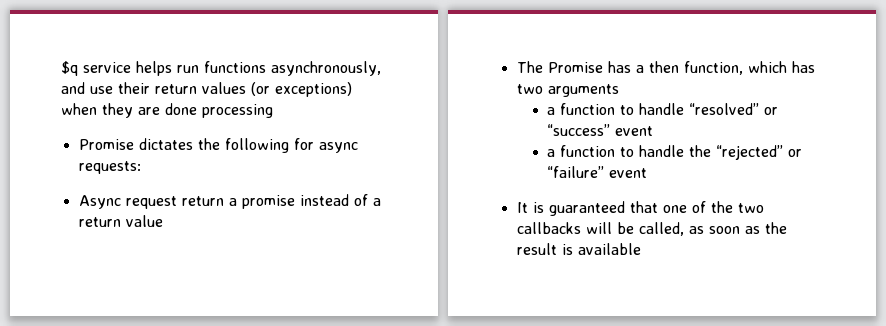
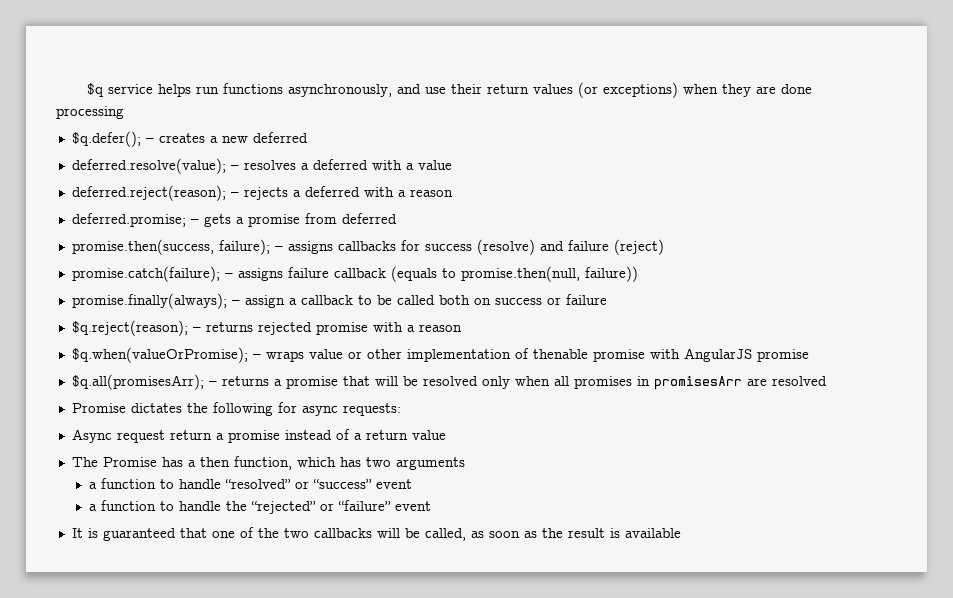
+ $q.defer(); – creates a new deferred
+ deferred.resolve(value); – resolves a deferred with a value
+ deferred.reject(reason); – rejects a deferred with a reason
+ deferred.promise; – gets a promise from deferred
+ promise.then(success, failure); – assigns callbacks for success (resolve) and failure (reject)
+ promise.catch(failure); – assigns failure callback (equals to promise.then(null, failure))
+ promise.finally(always); – assign a callback to be called both on success or failure
+ $q.reject(reason); – returns rejected promise with a reason
+ $q.when(valueOrPromise); – wraps value or other implementation of thenable promise with AngularJS promise
+ $q.all(promisesArr); – returns a promise that will be resolved only when all promises in promisesArr are resolved

